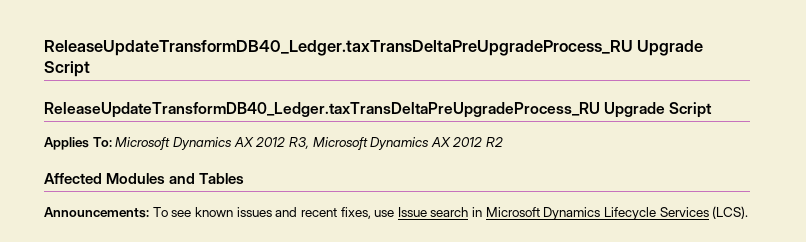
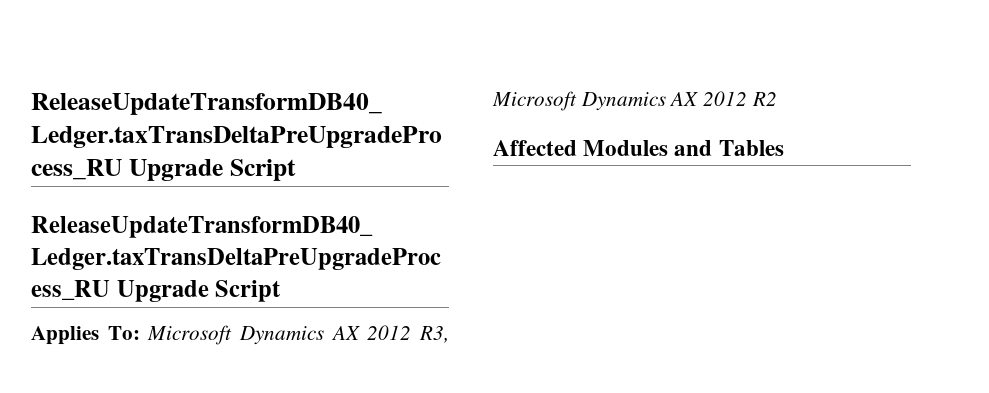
- Announcements: To see known issues and recent fixes, use Issue search in Microsoft Dynamics Lifecycle Services (LCS).

